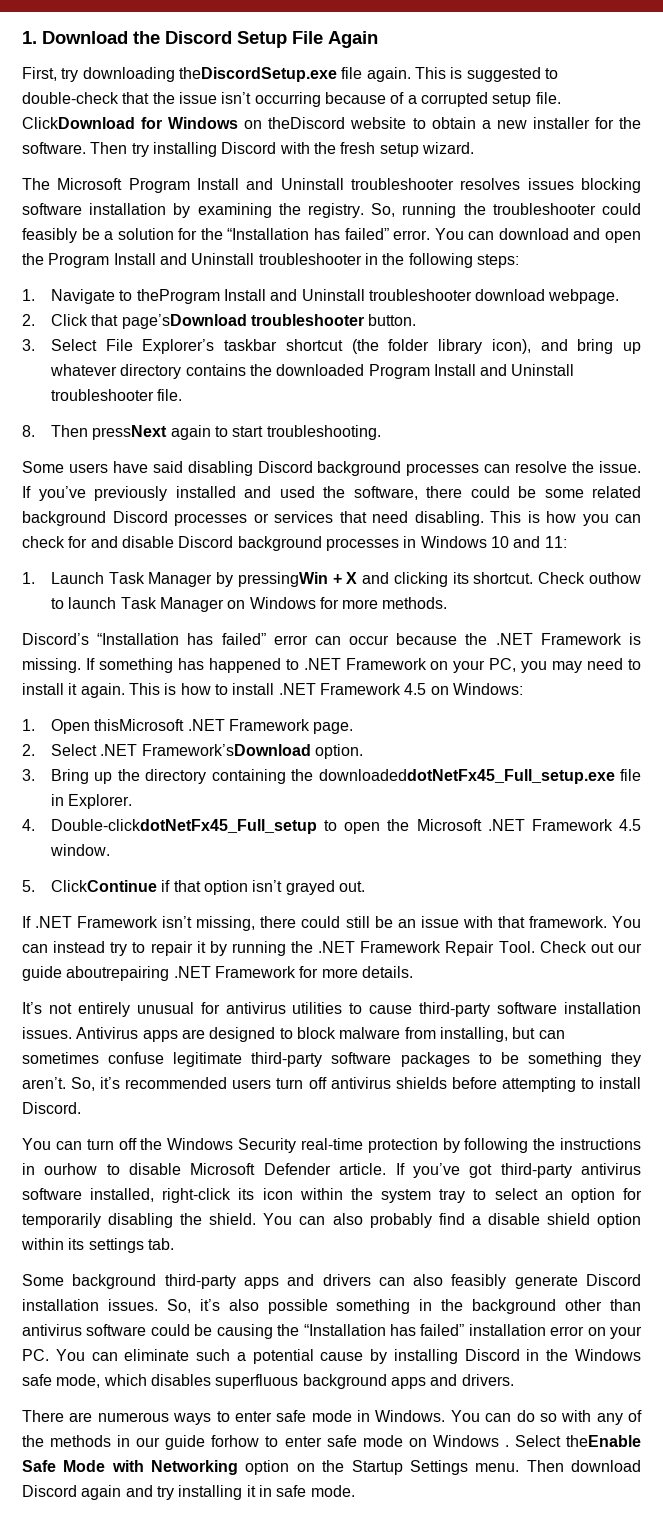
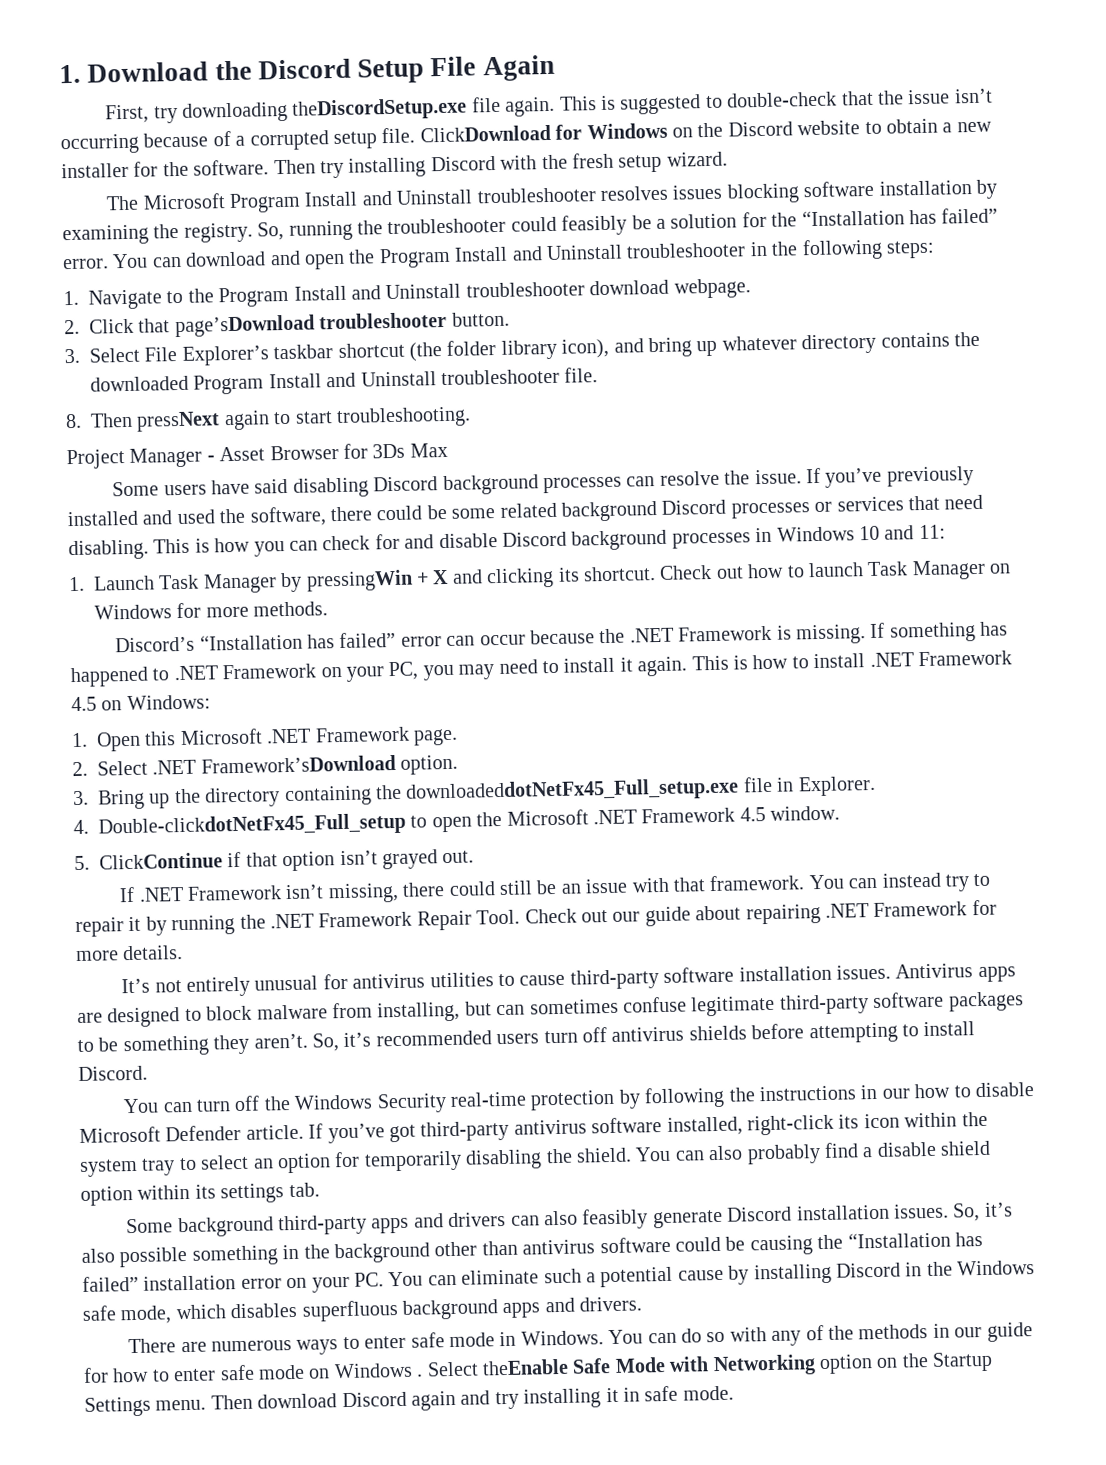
- ClickDownload for Windows on theDiscord website to obtain a new installer for the software.
+ ClickDownload for Windows on the Discord website to obtain a new installer for the software.
- 1. Navigate to theProgram Install and Uninstall troubleshooter download webpage.
+ 1. Navigate to the Program Install and Uninstall troubleshooter download webpage.
+ Project Manager - Asset Browser for 3Ds Max
- Check outhow to launch Task Manager on Windows for more methods.
+ Check out how to launch Task Manager on Windows for more methods.
- 1. Open thisMicrosoft .NET Framework page.
+ 1. Open this Microsoft .NET Framework page.
- Check out our guide aboutrepairing .NET Framework for more details.
+ Check out our guide about repairing .NET Framework for more details.
- You can turn off the Windows Security real-time protection by following the instructions in ourhow to disable Microsoft Defender article.
+ You can turn off the Windows Security real-time protection by following the instructions in our how to disable Microsoft Defender article.
- You can do so with any of the methods in our guide forhow to enter safe mode on Windows .
+ You can do so with any of the methods in our guide for how to enter safe mode on Windows .

